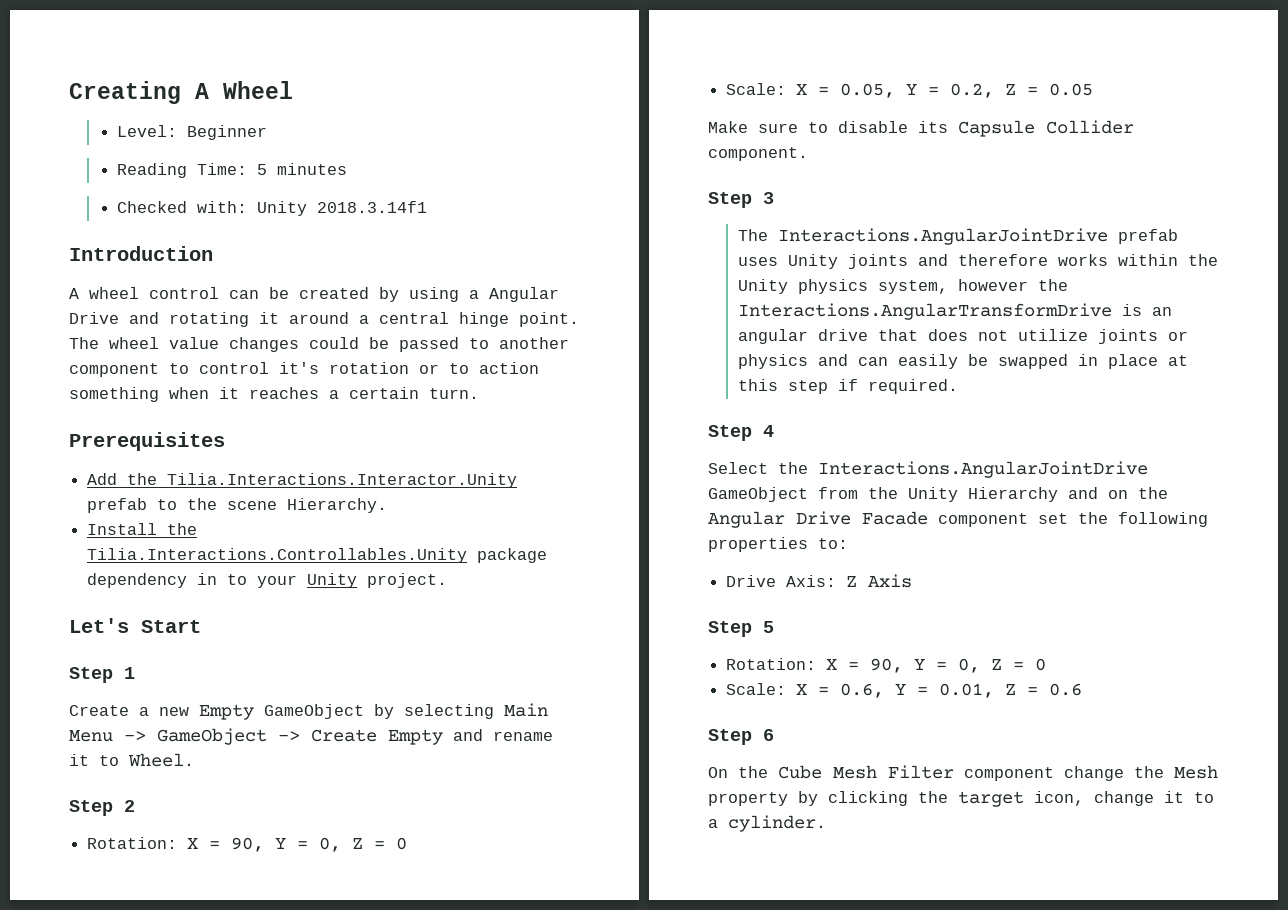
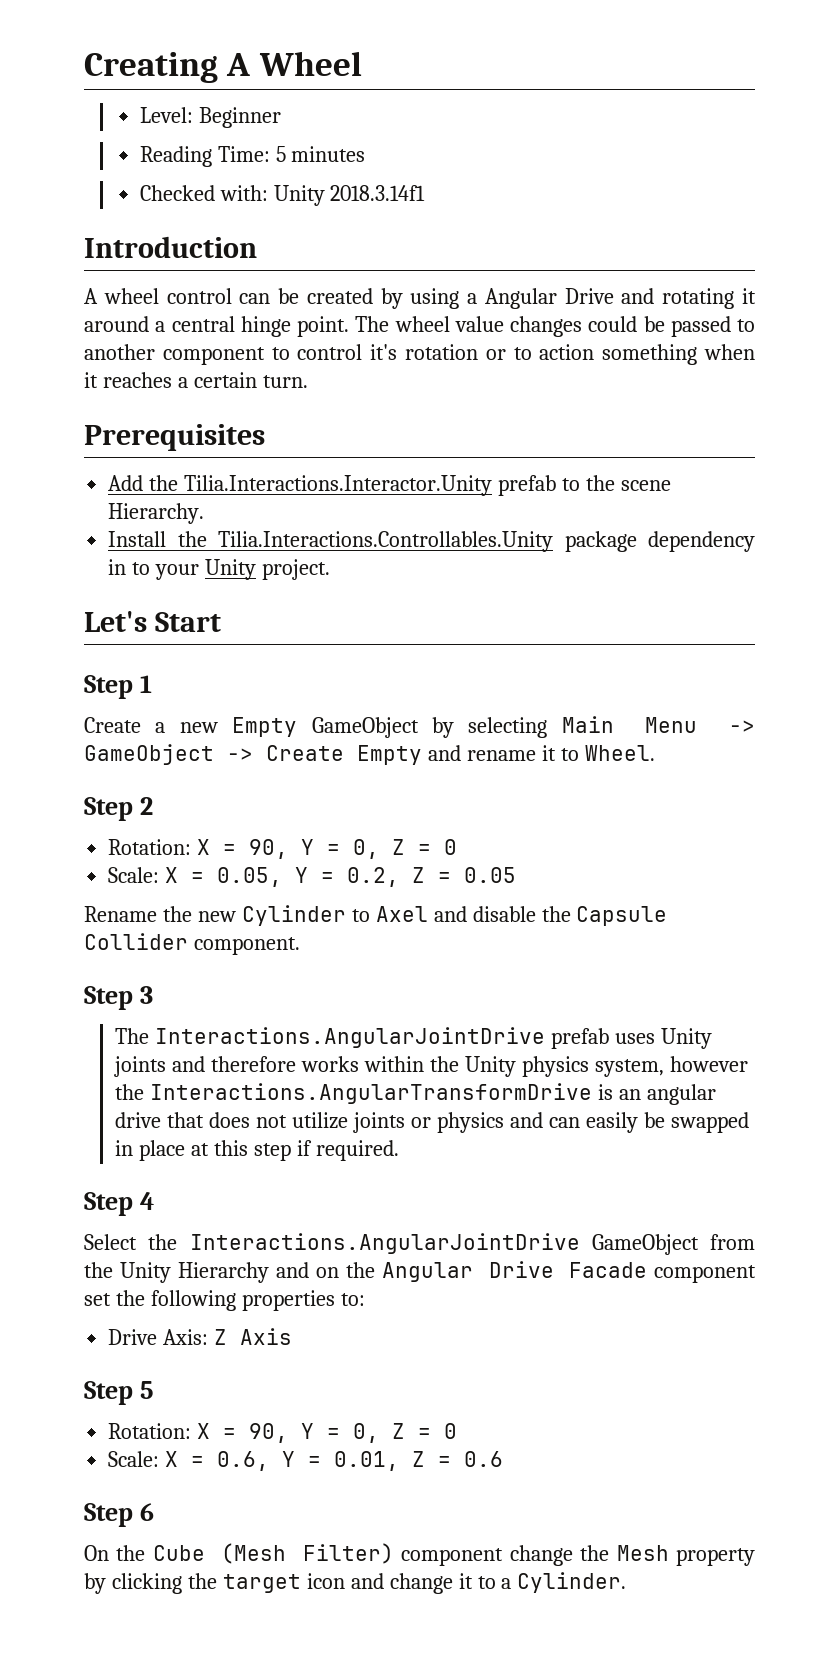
- Make sure to disable its Capsule Collider component.
+ Rename the new Cylinder to Axel and disable the Capsule Collider component.
- On the Cube Mesh Filter component change the Mesh property by clicking the target icon, change it to a cylinder.
+ On the Cube (Mesh Filter) component change the Mesh property by clicking the target icon and change it to a Cylinder.

